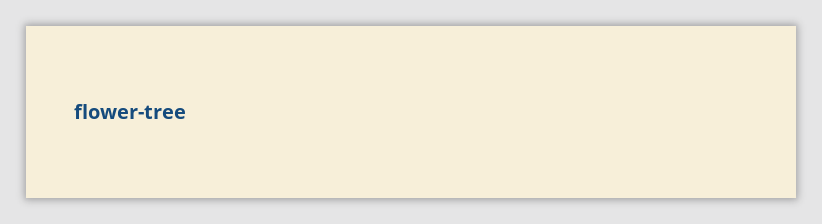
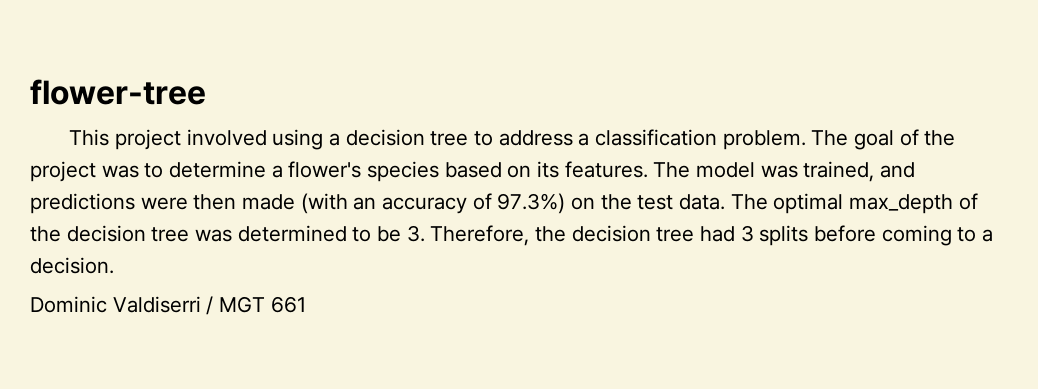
+ This project involved using a decision tree to address a classification problem. The goal of the project was to determine a flower's species based on its features. The model was trained, and predictions were then made (with an accuracy of 97.3%) on the test data. The optimal max_depth of the decision tree was determined to be 3. Therefore, the decision tree had 3 splits before coming to a decision.
+ Dominic Valdiserri / MGT 661

